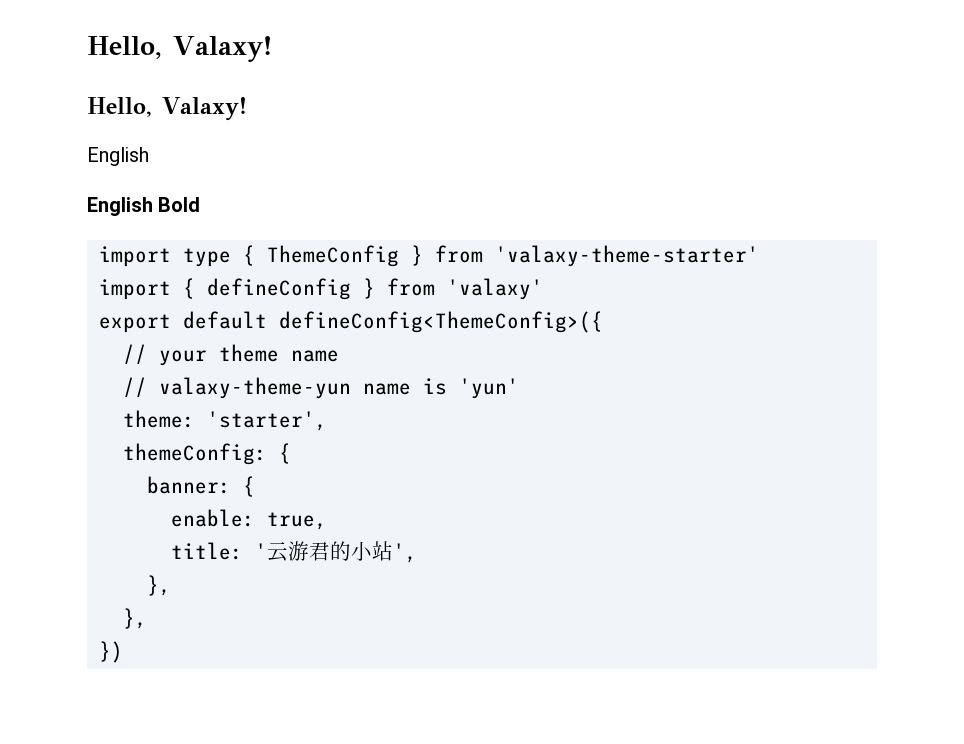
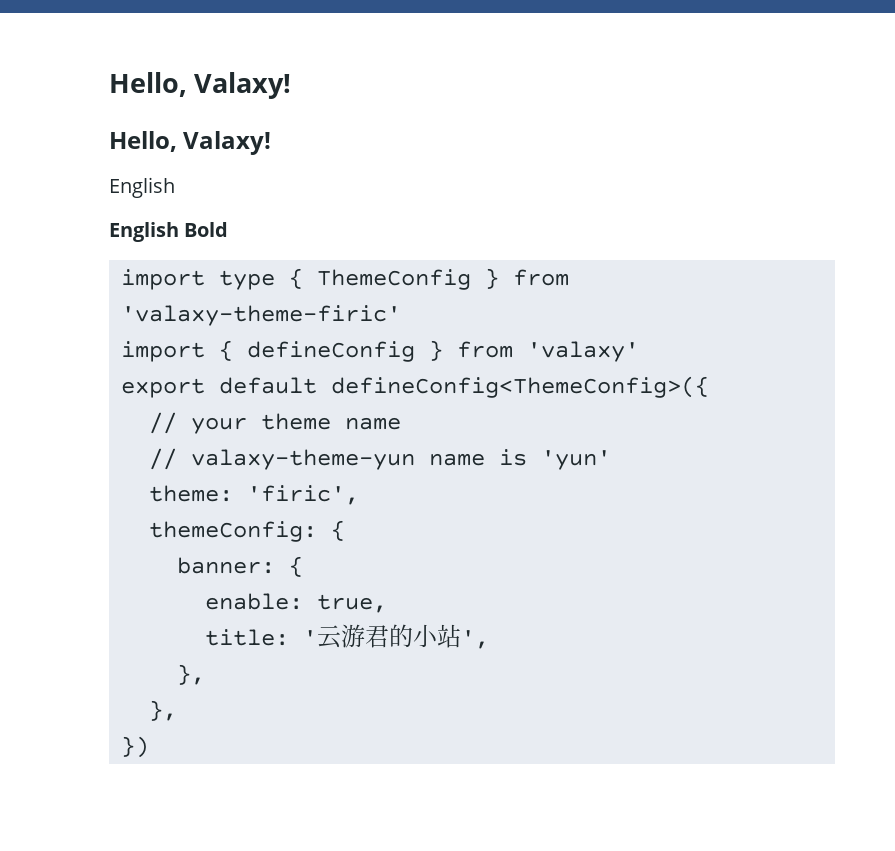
- import type { ThemeConfig } from 'valaxy-theme-starter'
+ import type { ThemeConfig } from 'valaxy-theme-firic'
- theme: 'starter',
+ theme: 'firic',

